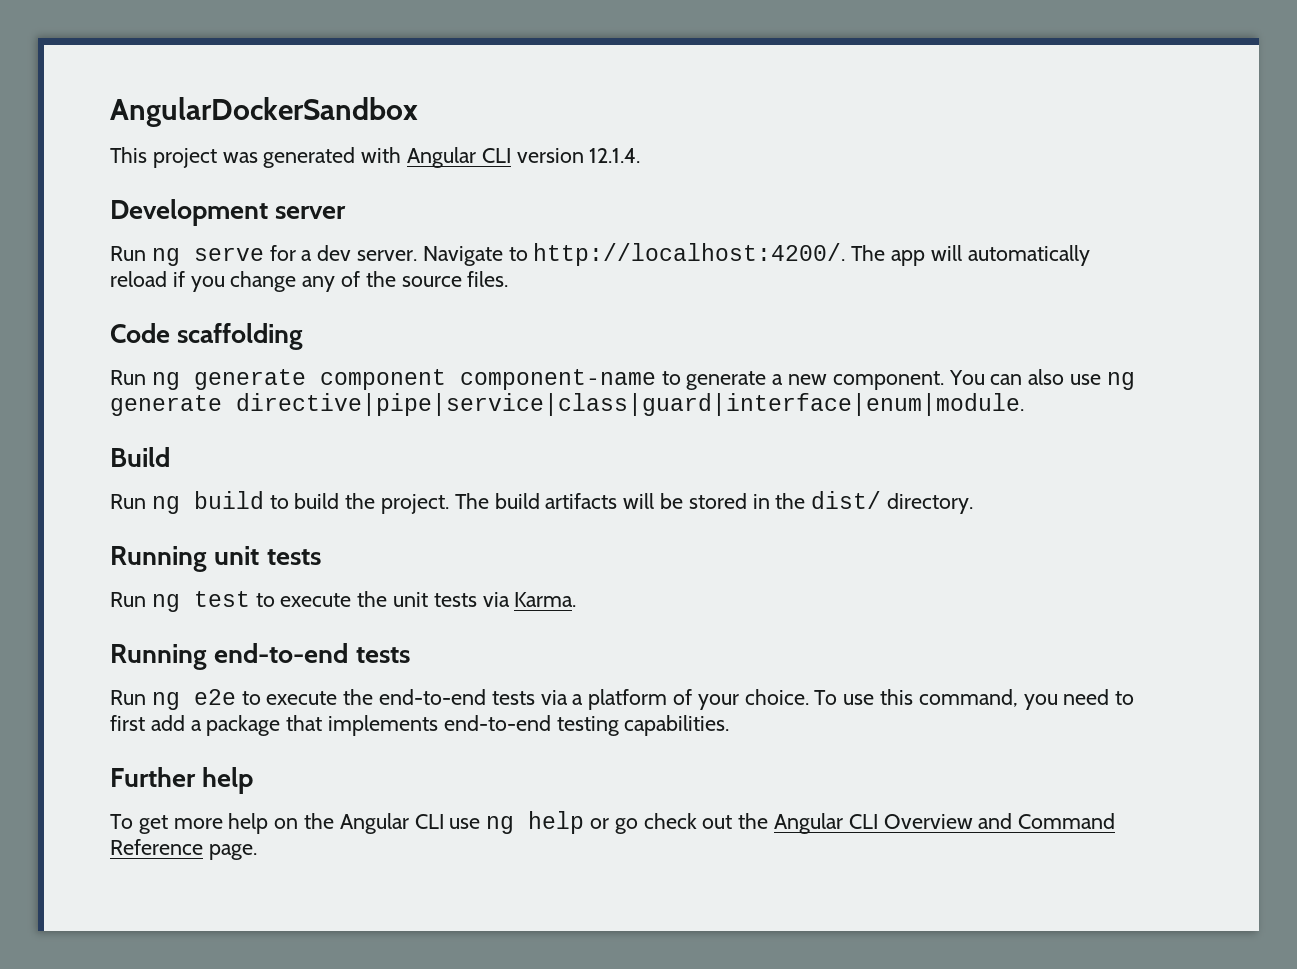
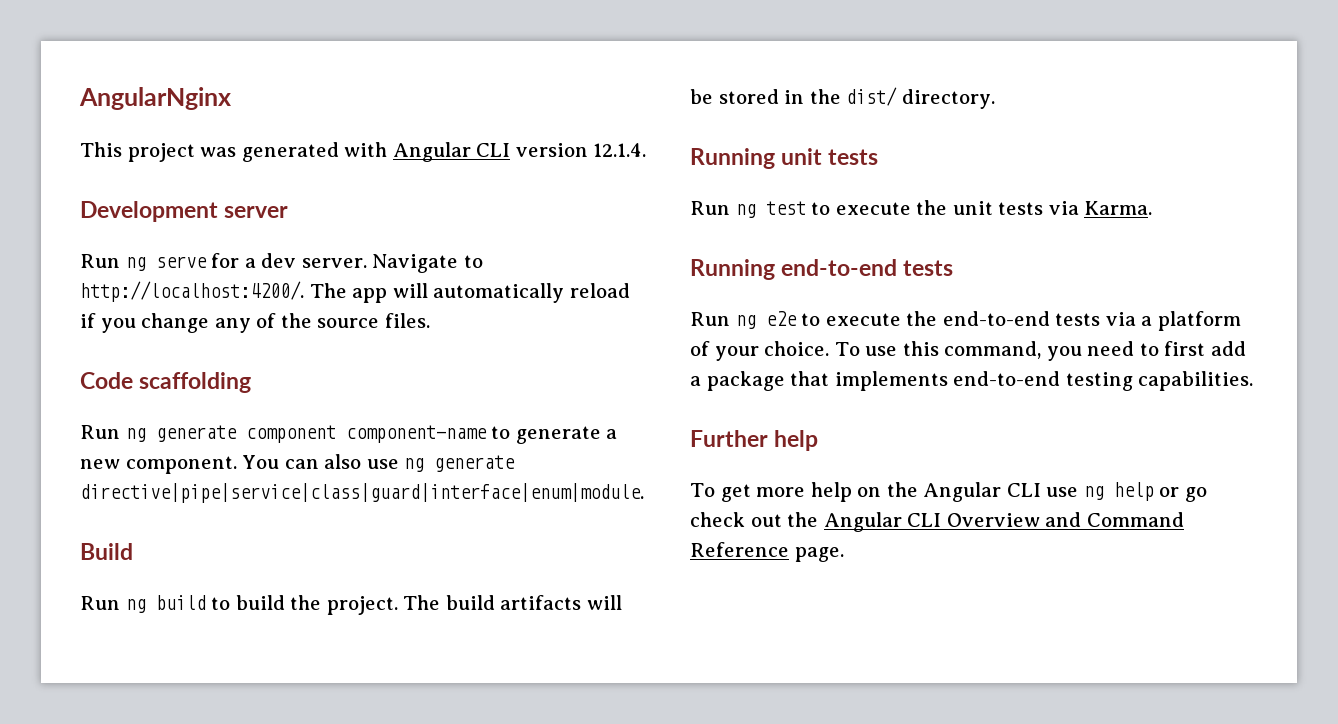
- AngularDockerSandbox
+ AngularNginx

